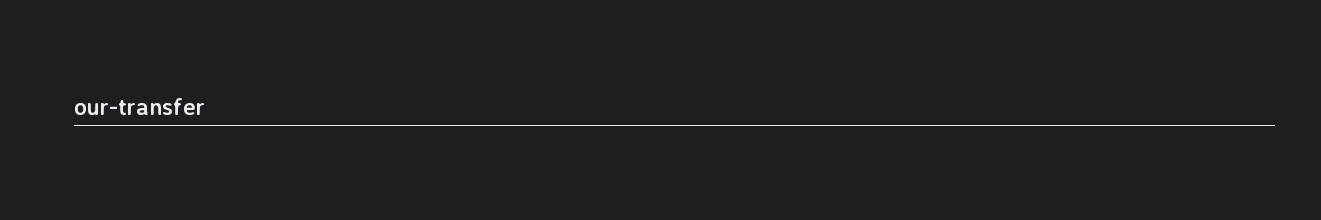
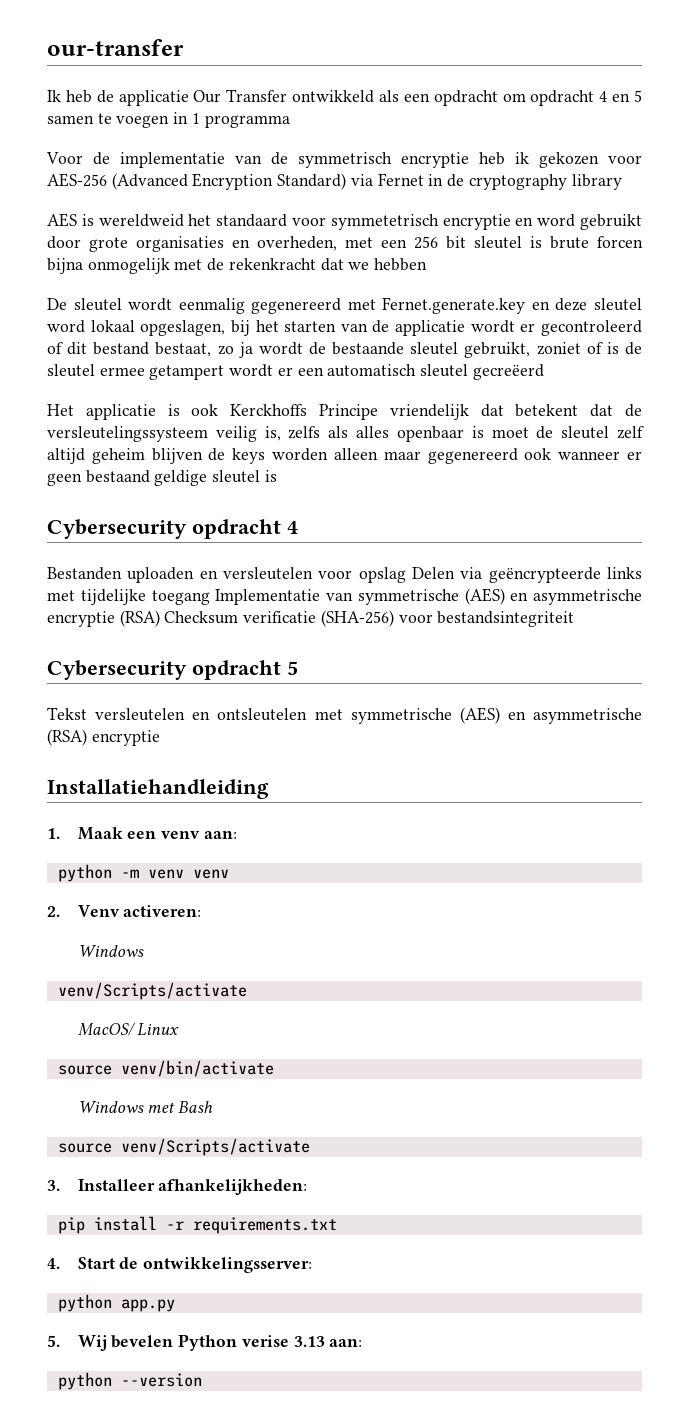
+ Ik heb de applicatie Our Transfer ontwikkeld als een opdracht om opdracht 4 en 5 samen te voegen in 1 programma
+ Voor de implementatie van de symmetrisch encryptie heb ik gekozen voor AES-256 (Advanced Encryption Standard) via Fernet in de cryptography library
+ AES is wereldweid het standaard voor symmetetrisch encryptie en word gebruikt door grote organisaties en overheden, met een 256 bit sleutel is brute forcen bijna onmogelijk met de rekenkracht dat we hebben
+ De sleutel wordt eenmalig gegenereerd met Fernet.generate.key en deze sleutel word lokaal opgeslagen, bij het starten van de applicatie wordt er gecontroleerd of dit bestand bestaat, zo ja wordt de bestaande sleutel gebruikt, zoniet of is de sleutel ermee getampert wordt er een automatisch sleutel gecreëerd
+ Het applicatie is ook Kerckhoffs Principe vriendelijk dat betekent dat de versleutelingssysteem veilig is, zelfs als alles openbaar is moet de sleutel zelf altijd geheim blijven de keys worden alleen maar gegenereerd ook wanneer er geen bestaand geldige sleutel is
+ Cybersecurity opdracht 4
+ Bestanden uploaden en versleutelen voor opslag Delen via geëncrypteerde links met tijdelijke toegang Implementatie van symmetrische (AES) en asymmetrische encryptie (RSA) Checksum verificatie (SHA-256) voor bestandsintegriteit
+ Cybersecurity opdracht 5
+ Tekst versleutelen en ontsleutelen met symmetrische (AES) en asymmetrische (RSA) encryptie
+ Installatiehandleiding
+ 1. Maak een venv aan:
+ python -m venv venv
+ 2. Venv activeren:
+ Windows
+ venv/Scripts/activate
+ MacOS/ Linux
+ source venv/bin/activate
+ Windows met Bash
+ source venv/Scripts/activate
+ 3. Installeer afhankelijkheden:
+ pip install -r requirements.txt
+ 4. Start de ontwikkelingsserver:
+ python app.py
+ 5. Wij bevelen Python verise 3.13 aan:
+ python --version

